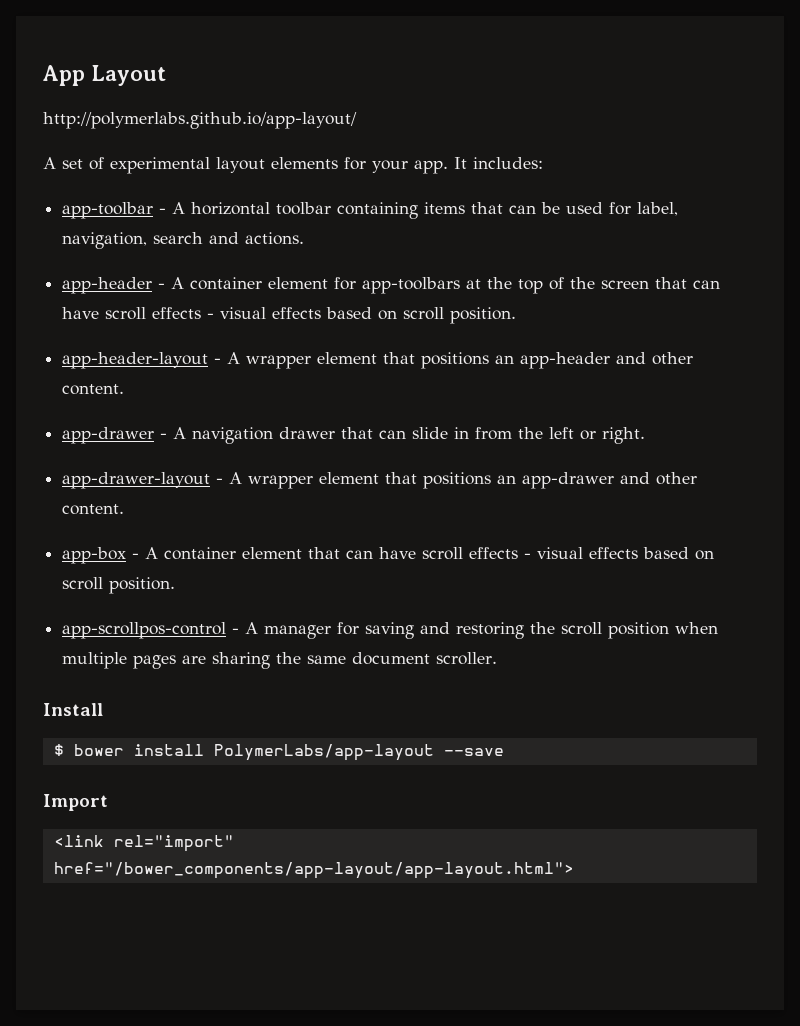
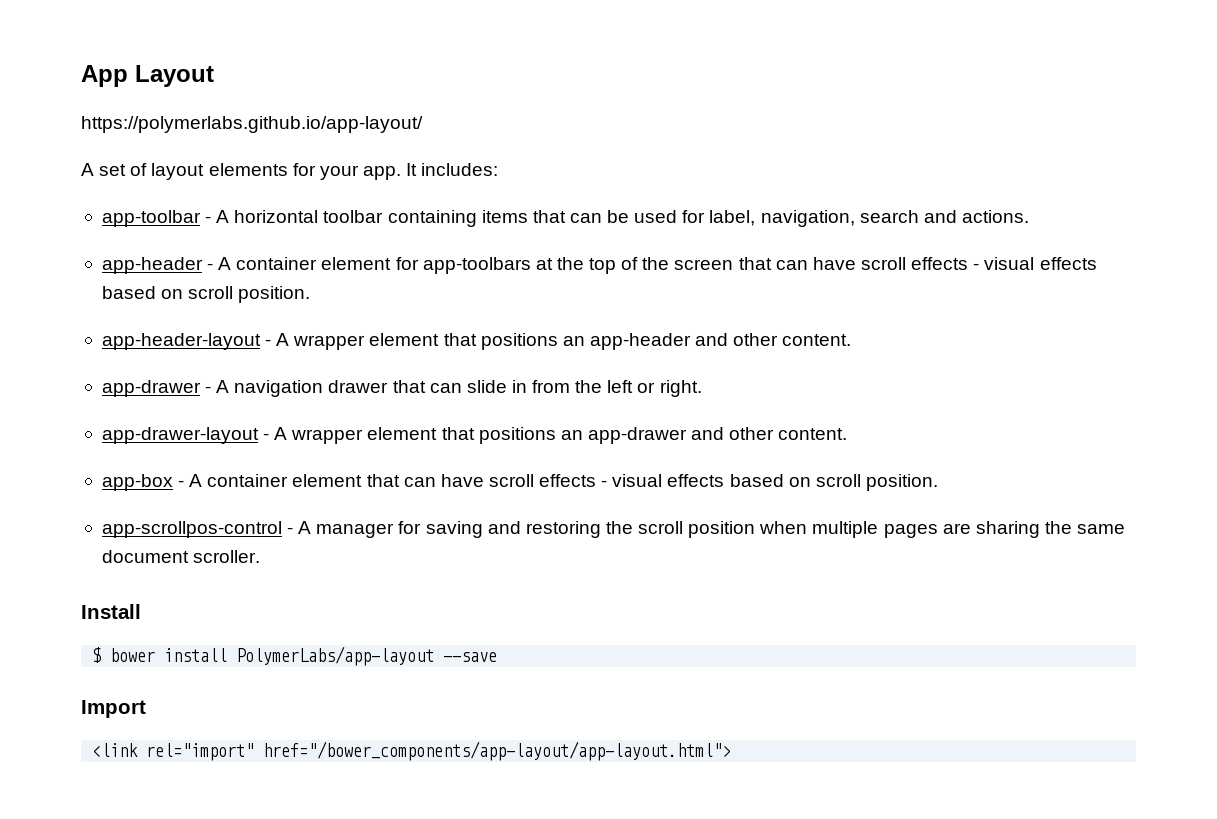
- http://polymerlabs.github.io/app-layout/
+ https://polymerlabs.github.io/app-layout/
- A set of experimental layout elements for your app.
+ A set of layout elements for your app.

